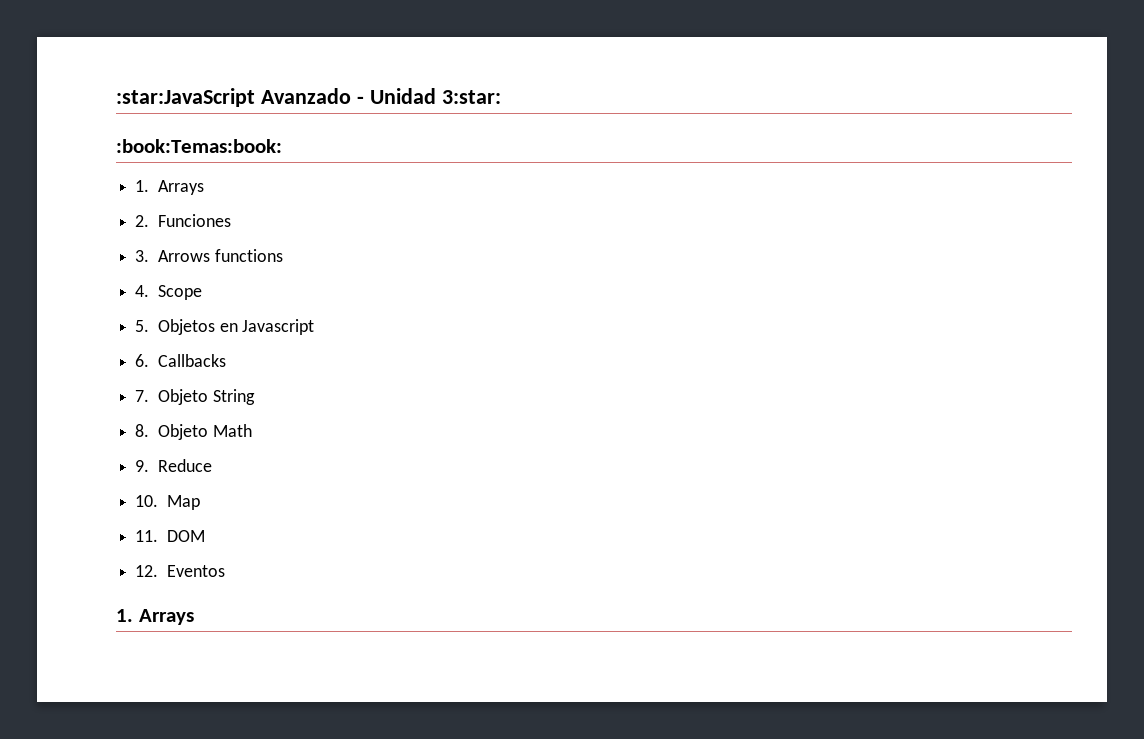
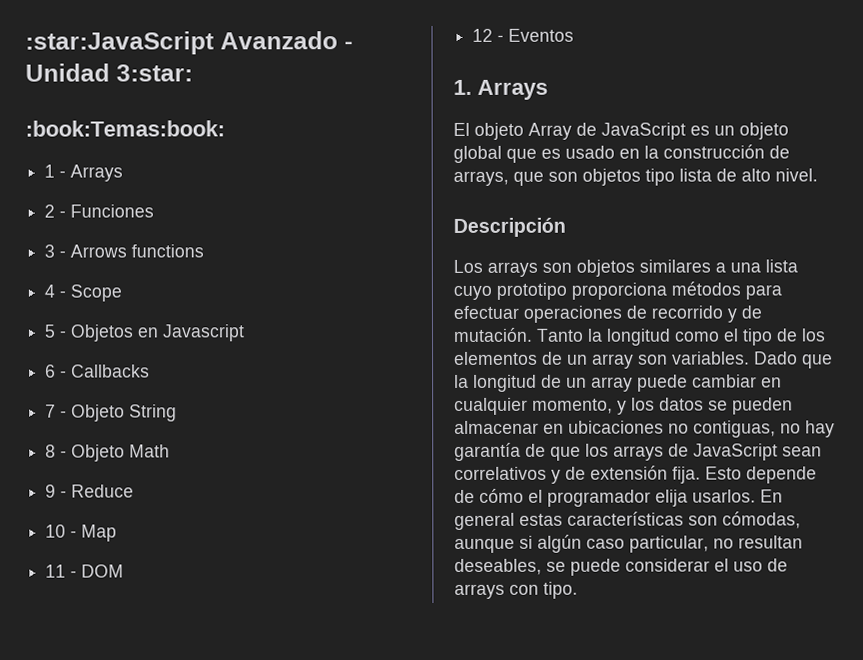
  :book:Temas:book:
- 1. Arrays
- 2. Funciones
+ 1 - Arrays
+ 2 - Funciones
- 3. Arrows functions
+ 3 - Arrows functions
- 4. Scope
+ 4 - Scope
- 5. Objetos en Javascript
+ 5 - Objetos en Javascript
- 6. Callbacks
+ 6 - Callbacks
- 7. Objeto String
+ 7 - Objeto String
- 8. Objeto Math
+ 8 - Objeto Math
- 9. Reduce
+ 9 - Reduce
- 10. Map
+ 10 - Map
- 11. DOM
+ 11 - DOM
- 12. Eventos
+ 12 - Eventos
+ El objeto Array de JavaScript es un objeto global que es usado en la construcción de arrays, que son objetos tipo lista de alto nivel.
+ Descripción
+ Los arrays son objetos similares a una lista cuyo prototipo proporciona métodos para efectuar operaciones de recorrido y de mutación. Tanto la longitud como el tipo de los elementos de un array son variables. Dado que la longitud de un array puede cambiar en cualquier momento, y los datos se pueden almacenar en ubicaciones no contiguas, no hay garantía de que los arrays de JavaScript sean correlativos y de extensión fija. Esto depende de cómo el programador elija usarlos. En general estas características son cómodas, aunque si algún caso particular, no resultan deseables, se puede considerar el uso de arrays con tipo.

